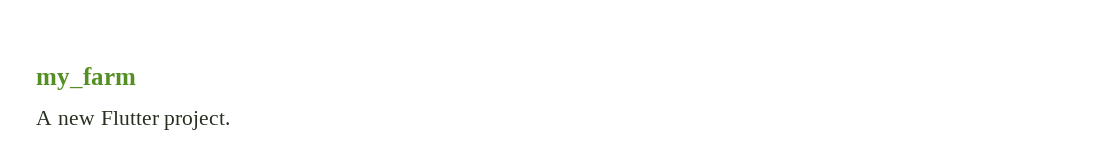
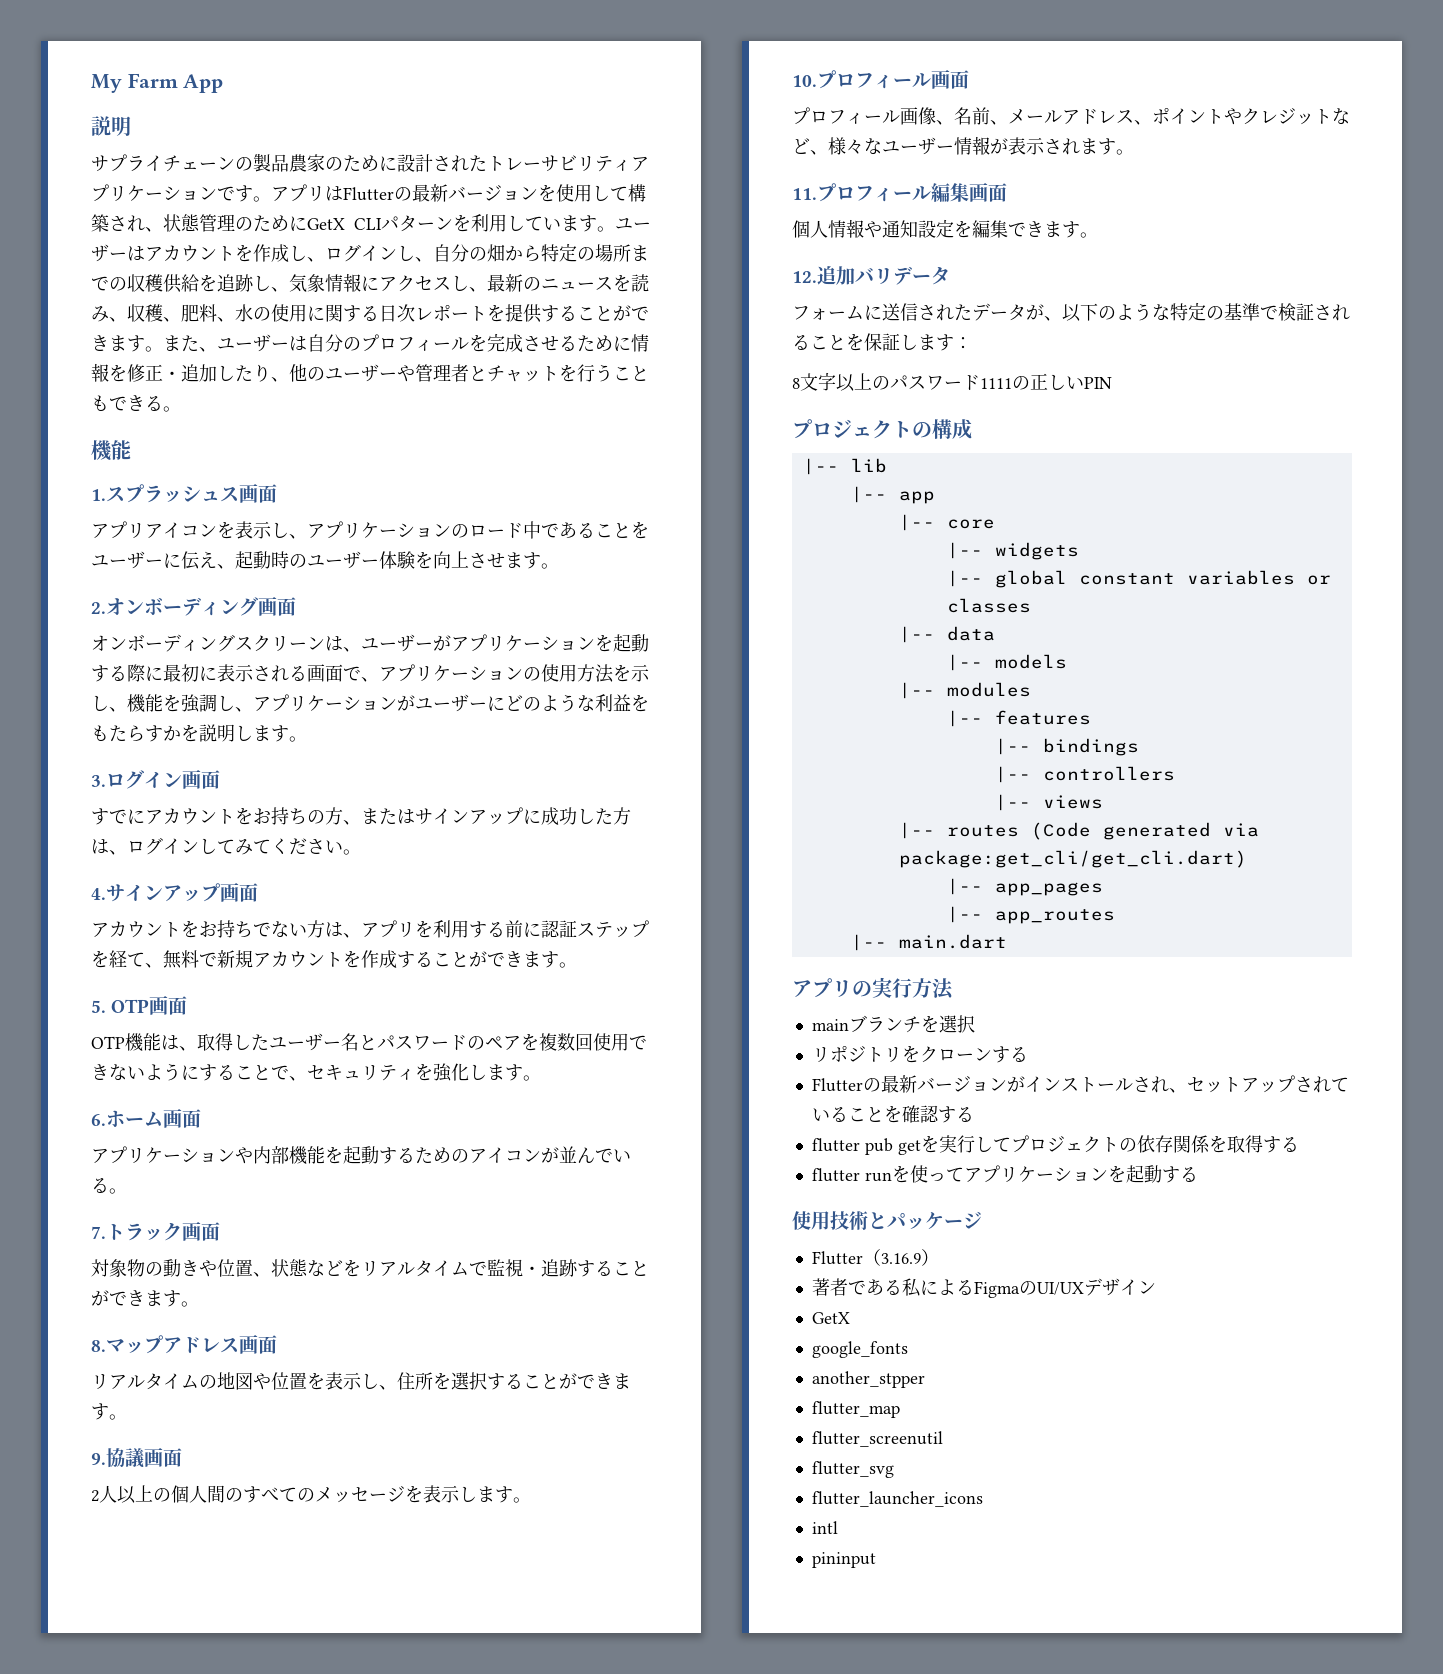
- my_farm
- A new Flutter project.
+ My Farm App
+ 説明
+ サプライチェーンの製品農家のために設計されたトレーサビリティアプリケーションです。アプリはFlutterの最新バージョンを使用して構築され、状態管理のためにGetX CLIパターンを利用しています。ユーザーはアカウントを作成し、ログインし、自分の畑から特定の場所までの収穫供給を追跡し、気象情報にアクセスし、最新のニュースを読み、収穫、肥料、水の使用に関する日次レポートを提供することができます。また、ユーザーは自分のプロフィールを完成させるために情報を修正・追加したり、他のユーザーや管理者とチャットを行うこともできる。
+ 機能
+ 1.スプラッシュス画面
+ アプリアイコンを表示し、アプリケーションのロード中であることをユーザーに伝え、起動時のユーザー体験を向上させます。
+ 2.オンボーディング画面
+ オンボーディングスクリーンは、ユーザーがアプリケーションを起動する際に最初に表示される画面で、アプリケーションの使用方法を示し、機能を強調し、アプリケーションがユーザーにどのような利益をもたらすかを説明します。
+ 3.ログイン画面
+ すでにアカウントをお持ちの方、またはサインアップに成功した方は、ログインしてみてください。
+ 4.サインアップ画面
+ アカウントをお持ちでない方は、アプリを利用する前に認証ステップを経て、無料で新規アカウントを作成することができます。
+ 5. OTP画面
+ OTP機能は、取得したユーザー名とパスワードのペアを複数回使用できないようにすることで、セキュリティを強化します。
+ 6.ホーム画面
+ アプリケーションや内部機能を起動するためのアイコンが並んでいる。
+ 7.トラック画面
+ 対象物の動きや位置、状態などをリアルタイムで監視・追跡することができます。
+ 8.マップアドレス画面
+ リアルタイムの地図や位置を表示し、住所を選択することができます。
+ 9.協議画面
+ 2人以上の個人間のすべてのメッセージを表示します。
+ 10.プロフィール画面
+ プロフィール画像、名前、メールアドレス、ポイントやクレジットなど、様々なユーザー情報が表示されます。
+ 11.プロフィール編集画面
+ 個人情報や通知設定を編集できます。
+ 12.追加バリデータ
+ フォームに送信されたデータが、以下のような特定の基準で検証されることを保証します：
+ 8文字以上のパスワード1111の正しいPIN
+ プロジェクトの構成
+ |-- lib
+ |-- app
+ |-- core
+ |-- widgets
+ |-- global constant variables or classes
+ |-- data
+ |-- models
+ |-- modules
+ |-- features
+ |-- bindings
+ |-- controllers
+ |-- views
+ |-- routes (Code generated via package:get_cli/get_cli.dart)
+ |-- app_pages
+ |-- app_routes
+ |-- main.dart
+ アプリの実行方法
+ mainブランチを選択
+ リポジトリをクローンする
+ Flutterの最新バージョンがインストールされ、セットアップされていることを確認する
+ flutter pub getを実行してプロジェクトの依存関係を取得する
+ flutter runを使ってアプリケーションを起動する
+ 使用技術とパッケージ
+ Flutter（3.16.9）
+ 著者である私によるFigmaのUI/UXデザイン
+ GetX
+ google_fonts
+ another_stpper
+ flutter_map
+ flutter_screenutil
+ flutter_svg
+ flutter_launcher_icons
+ intl
+ pininput

